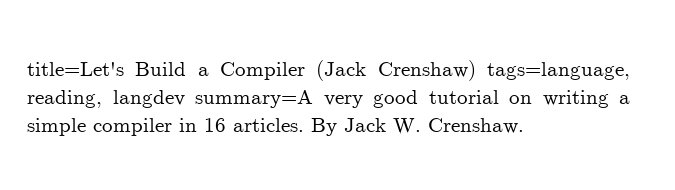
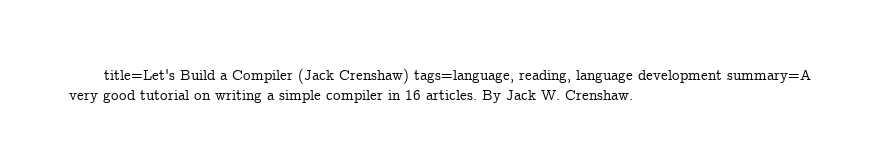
- title=Let's Build a Compiler (Jack Crenshaw) tags=language, reading, langdev summary=A very good tutorial on writing a simple compiler in 16 articles.
+ title=Let's Build a Compiler (Jack Crenshaw) tags=language, reading, language development summary=A very good tutorial on writing a simple compiler in 16 articles.

